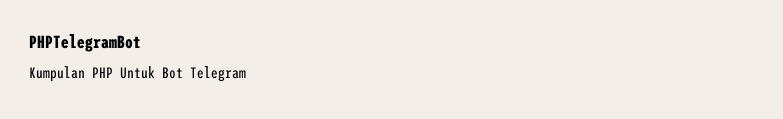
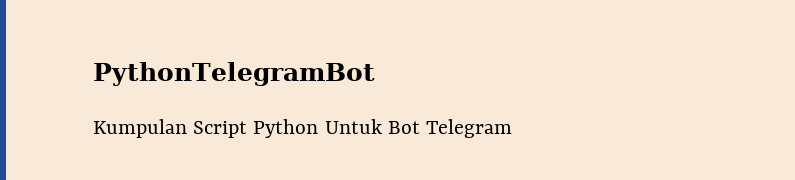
- PHPTelegramBot
+ PythonTelegramBot
- Kumpulan PHP Untuk Bot Telegram
+ Kumpulan Script Python Untuk Bot Telegram

